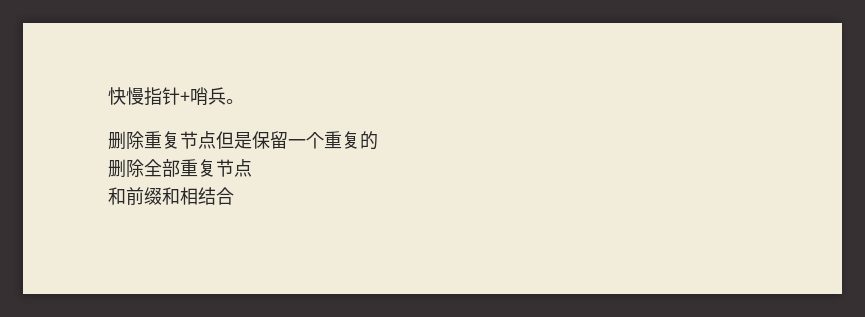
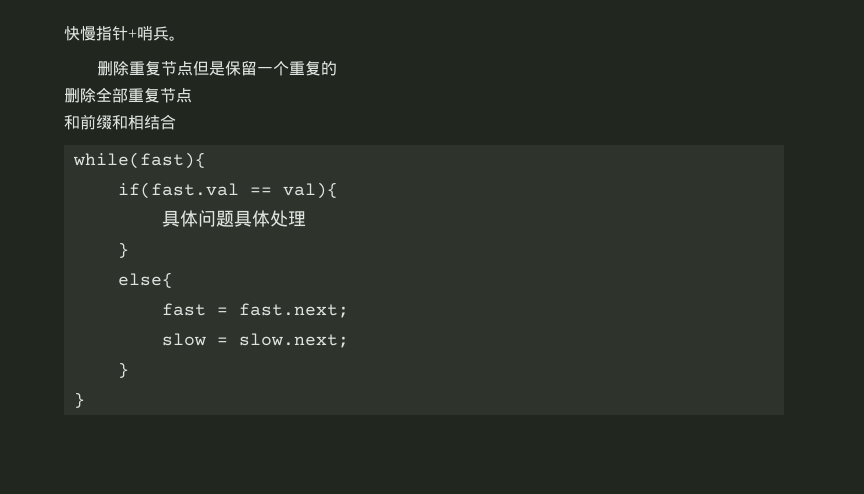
+ while(fast){
+ if(fast.val == val){
+ 具体问题具体处理
+ }
+ else{
+ fast = fast.next;
+ slow = slow.next;
+ }
+ }

